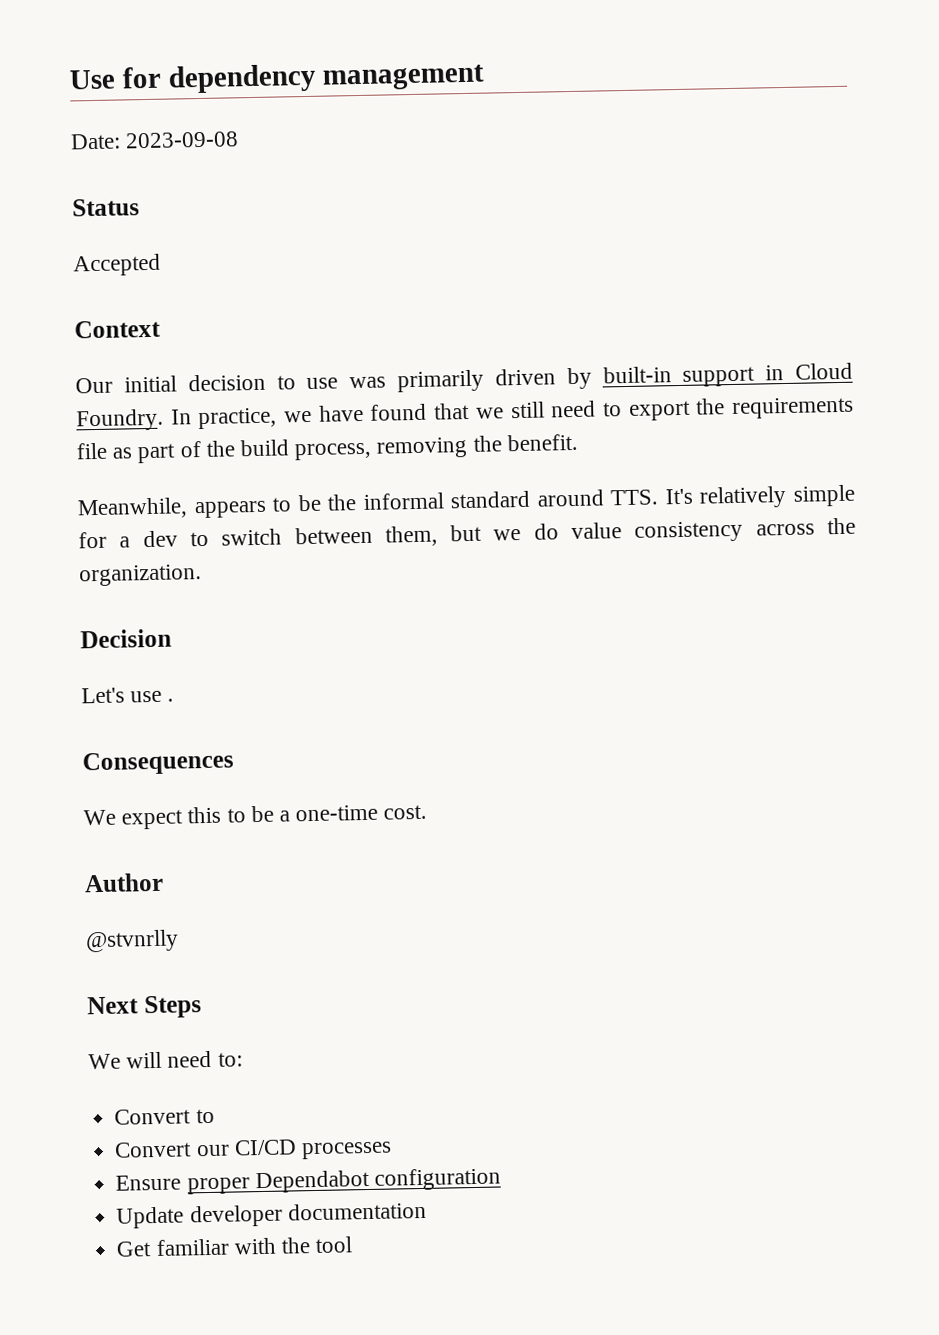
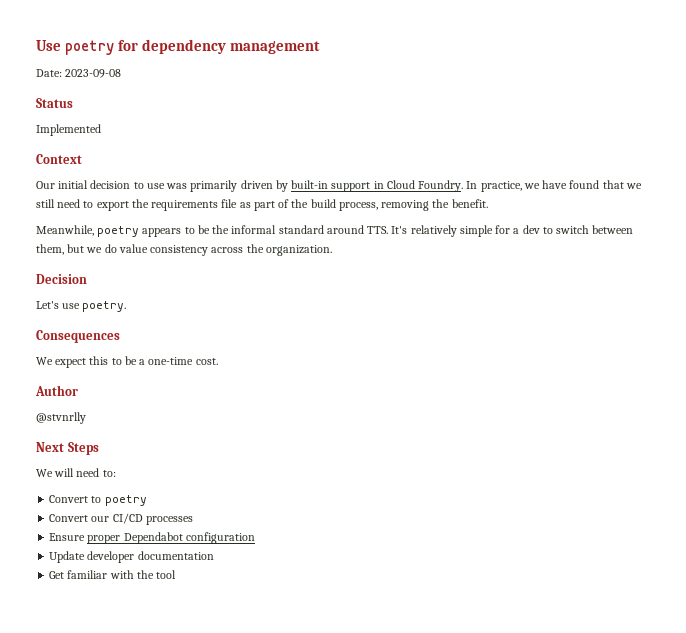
- Use for dependency management
+ Use poetry for dependency management
- Accepted
+ Implemented
- Meanwhile, appears to be the informal standard around TTS. It's relatively simple for a dev to switch between them, but we do value consistency across the organization.
+ Meanwhile, poetry appears to be the informal standard around TTS. It's relatively simple for a dev to switch between them, but we do value consistency across the organization.
- Let's use .
+ Let's use poetry.
- Convert to
+ Convert to poetry

